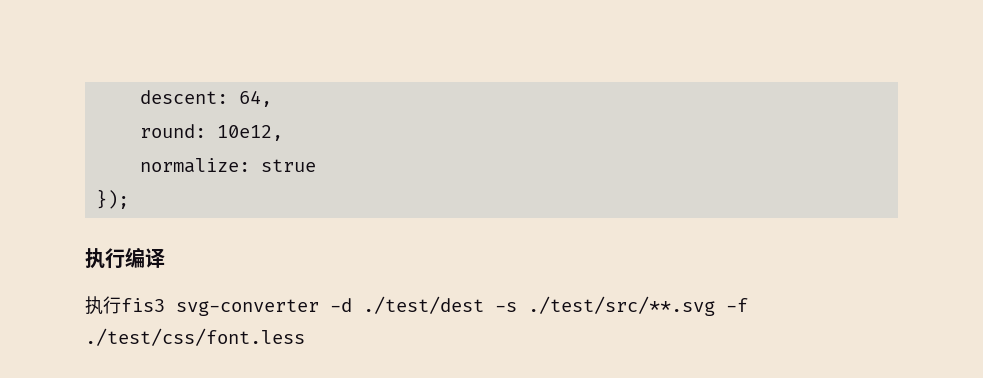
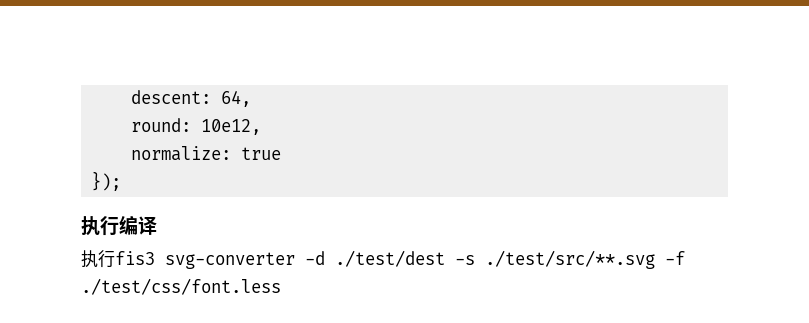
- normalize: strue
+ normalize: true

